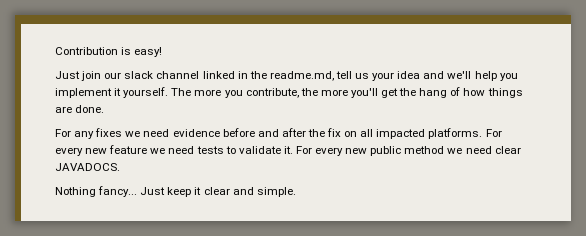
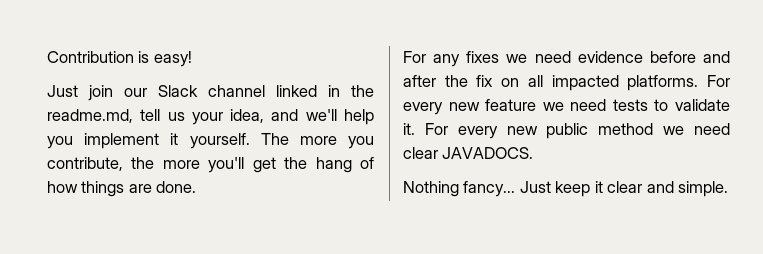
- Just join our slack channel linked in the readme.md, tell us your idea and we'll help you implement it yourself.
+ Just join our Slack channel linked in the readme.md, tell us your idea, and we'll help you implement it yourself.

